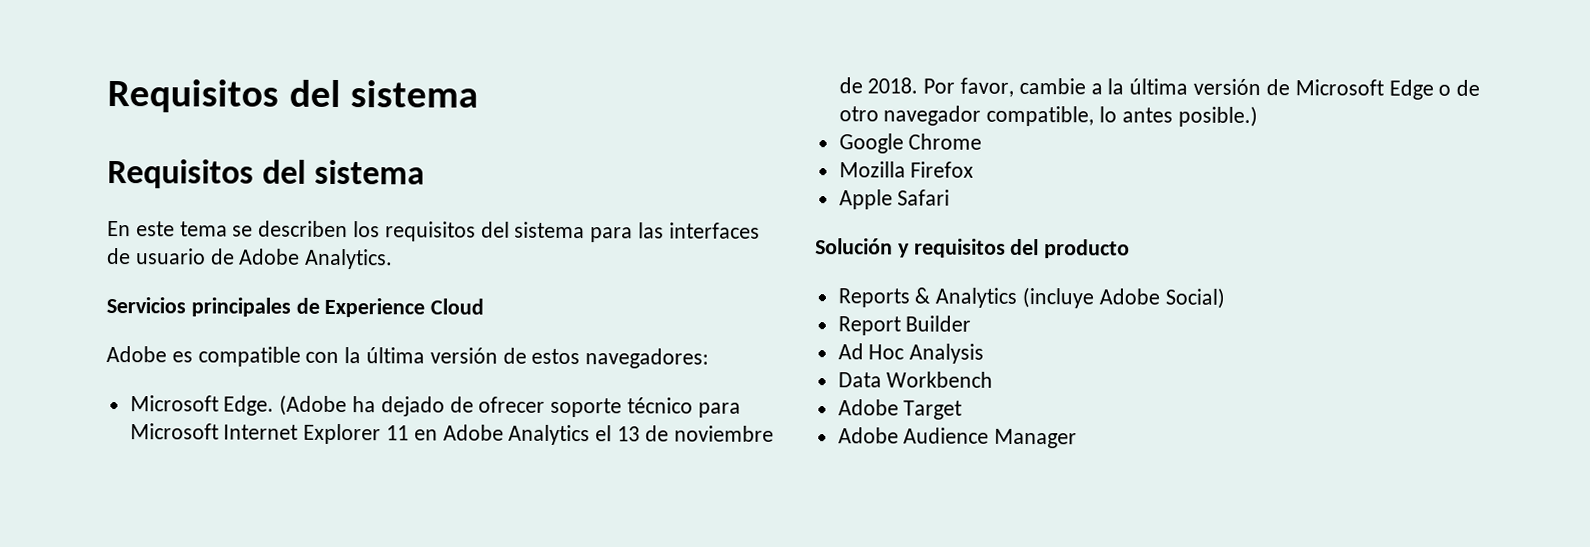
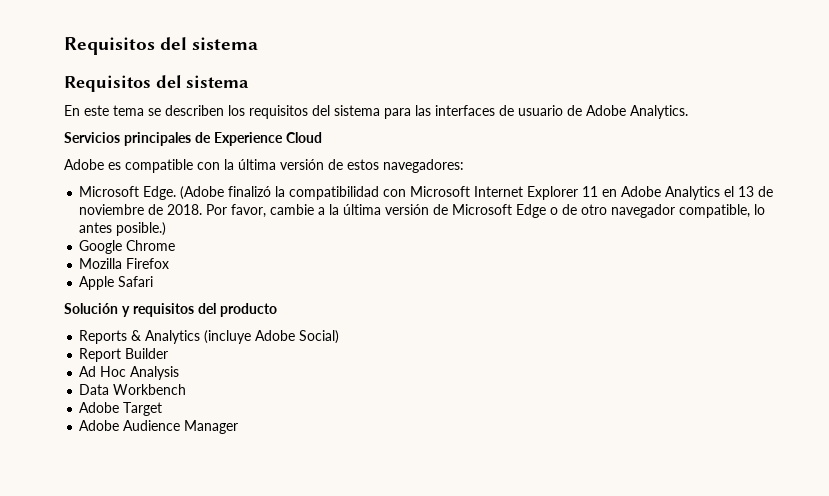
- (Adobe ha dejado de ofrecer soporte técnico para Microsoft Internet Explorer 11 en Adobe Analytics el 13 de noviembre de 2018.
+ (Adobe finalizó la compatibilidad con Microsoft Internet Explorer 11 en Adobe Analytics el 13 de noviembre de 2018.

